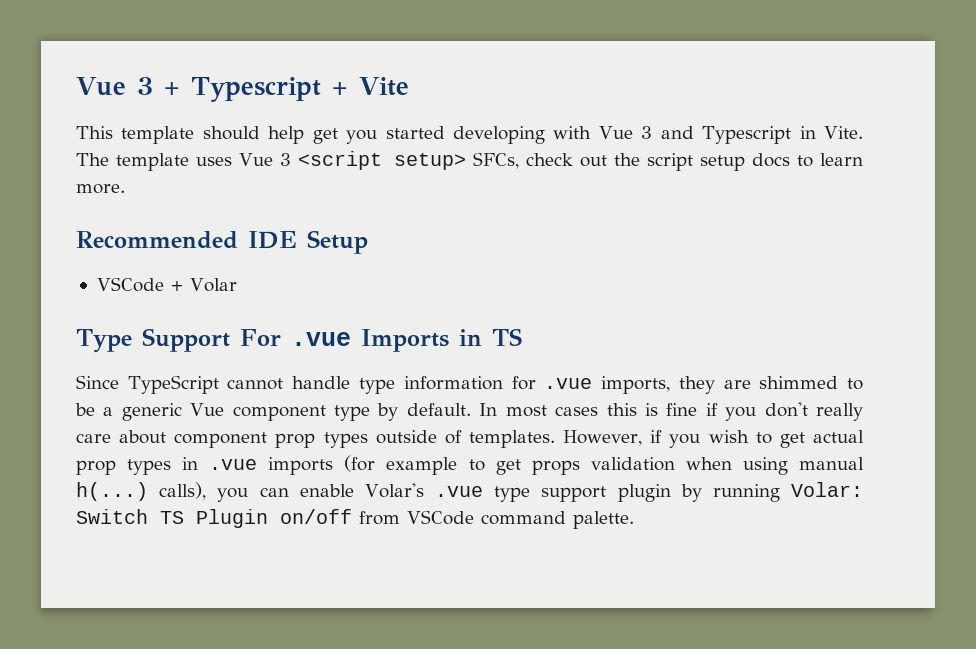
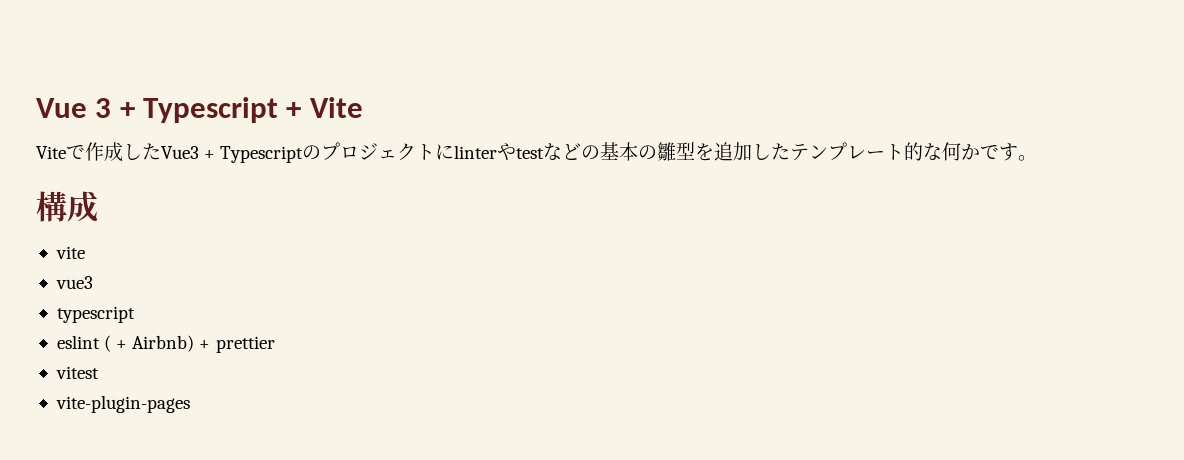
- This template should help get you started developing with Vue 3 and Typescript in Vite. The template uses Vue 3 <script setup> SFCs, check out the script setup docs to learn more.
- Recommended IDE Setup
- VSCode + Volar
- Type Support For .vue Imports in TS
- Since TypeScript cannot handle type information for .vue imports, they are shimmed to be a generic Vue component type by default. In most cases this is fine if you don't really care about component prop types outside of templates. However, if you wish to get actual prop types in .vue imports (for example to get props validation when using manual h(...) calls), you can enable Volar's .vue type support plugin by running Volar: Switch TS Plugin on/off from VSCode command palette.
+ Viteで作成したVue3 + Typescriptのプロジェクトにlinterやtestなどの基本の雛型を追加したテンプレート的な何かです。
+ 構成
+ vite
+ vue3
+ typescript
+ eslint ( + Airbnb) + prettier
+ vitest
+ vite-plugin-pages

